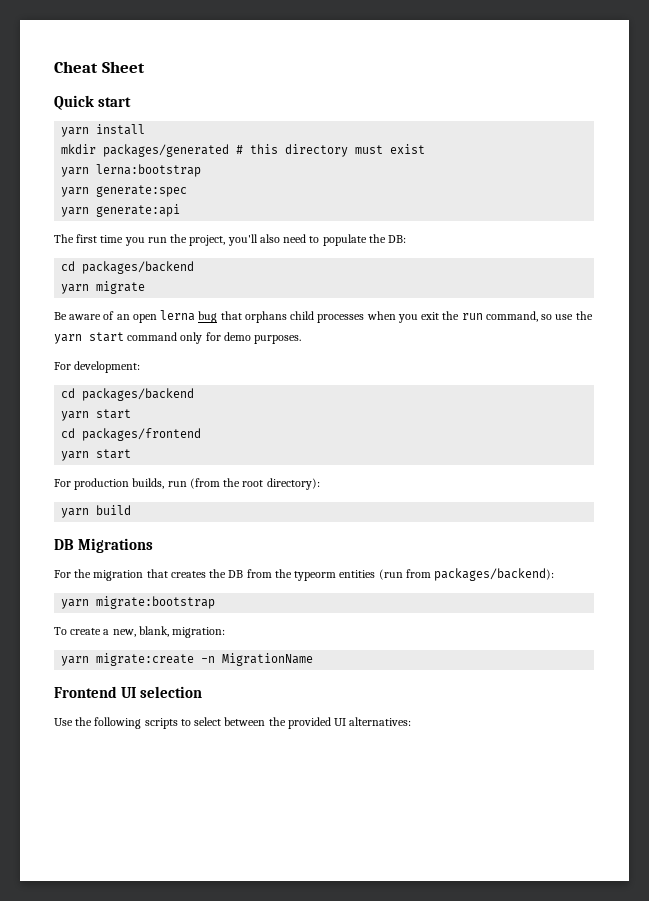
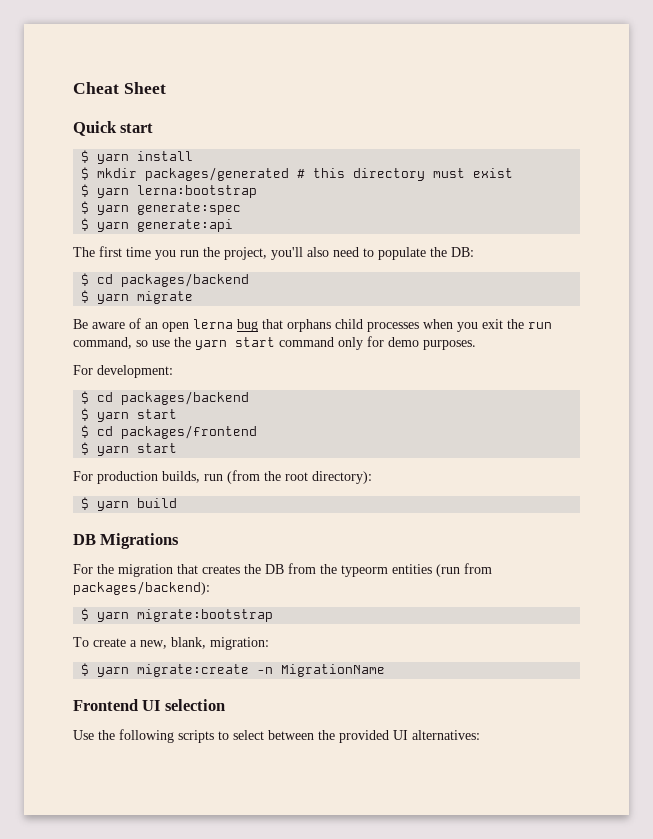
- yarn install
+ $ yarn install
- mkdir packages/generated # this directory must exist
+ $ mkdir packages/generated # this directory must exist
- yarn lerna:bootstrap
+ $ yarn lerna:bootstrap
- yarn generate:spec
+ $ yarn generate:spec
- yarn generate:api
+ $ yarn generate:api
  The first time you run the project, you'll also need to populate the DB:
- cd packages/backend
- yarn migrate
+ $ cd packages/backend
+ $ yarn migrate
  For development:
- cd packages/backend
- yarn start
- cd packages/frontend
- yarn start
+ $ cd packages/backend
+ $ yarn start
+ $ cd packages/frontend
+ $ yarn start
- yarn build
+ $ yarn build
- yarn migrate:bootstrap
+ $ yarn migrate:bootstrap
- yarn migrate:create -n MigrationName
+ $ yarn migrate:create -n MigrationName

